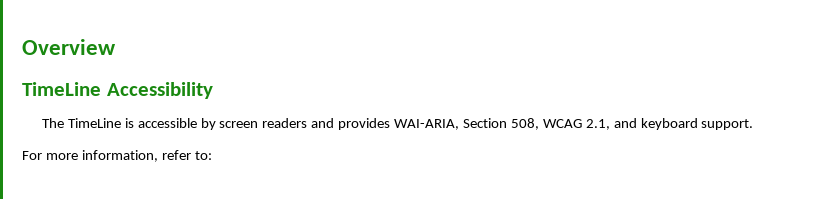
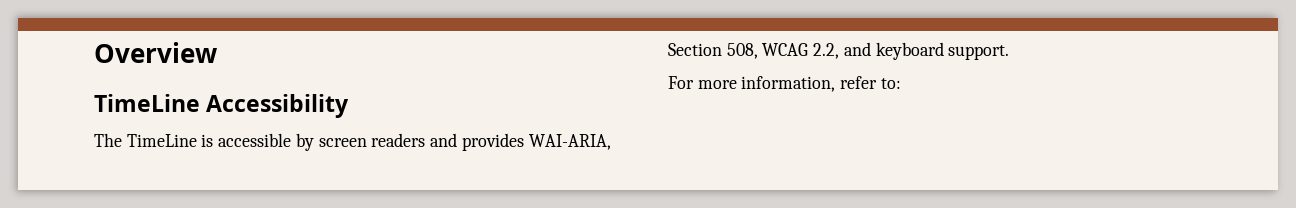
- The TimeLine is accessible by screen readers and provides WAI-ARIA, Section 508, WCAG 2.1, and keyboard support.
+ The TimeLine is accessible by screen readers and provides WAI-ARIA, Section 508, WCAG 2.2, and keyboard support.

